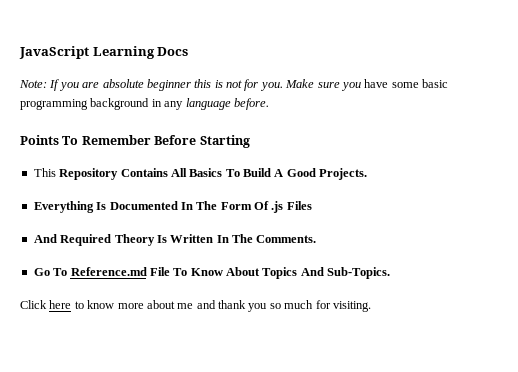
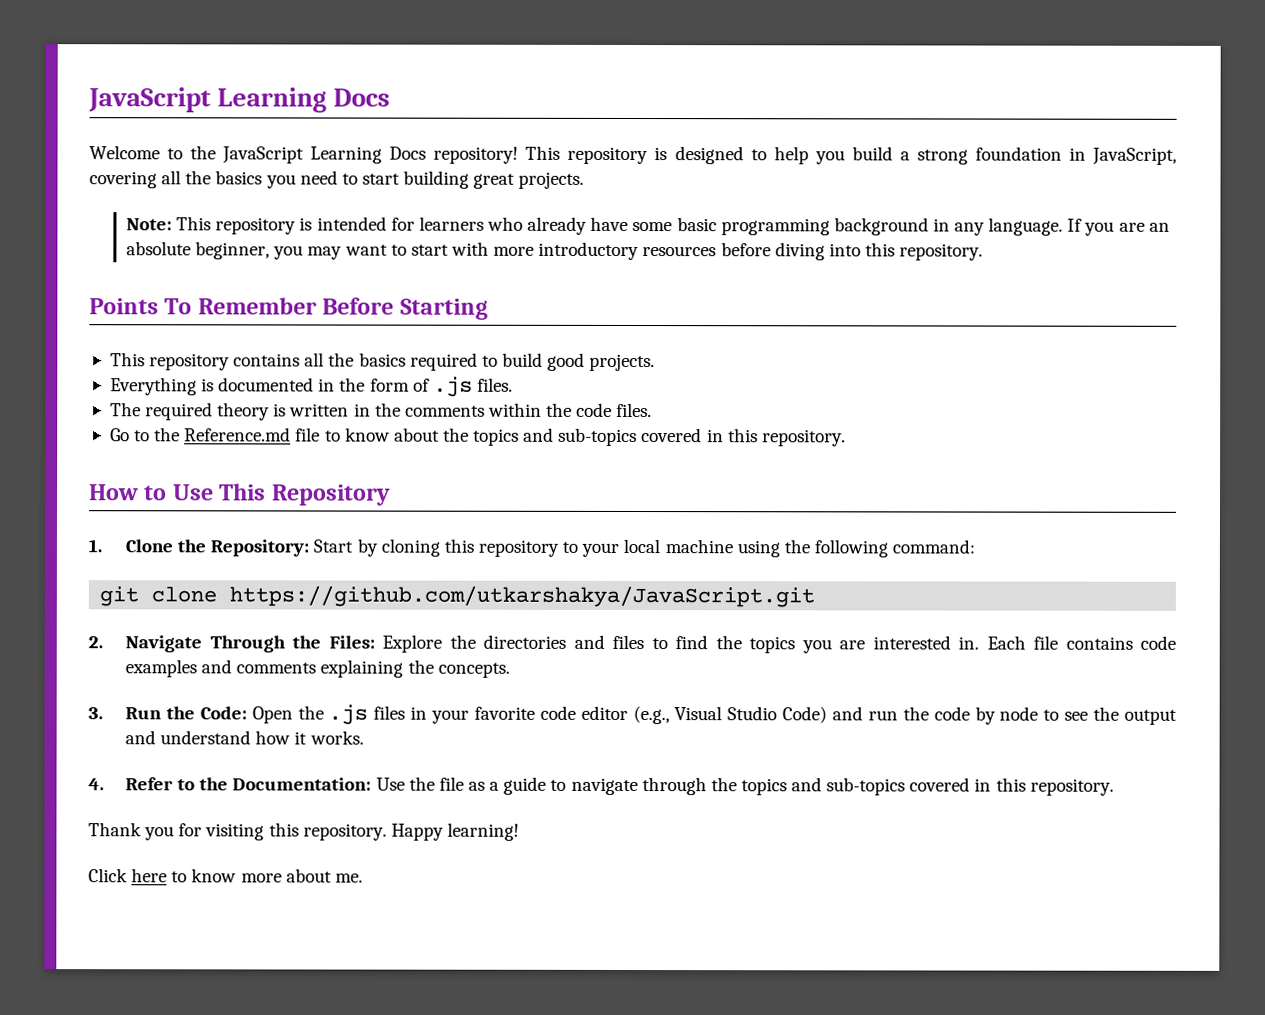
- Note: If you are absolute beginner this is not for you. Make sure you have some basic programming background in any language before.
+ Welcome to the JavaScript Learning Docs repository! This repository is designed to help you build a strong foundation in JavaScript, covering all the basics you need to start building great projects.
+ Note: This repository is intended for learners who already have some basic programming background in any language. If you are an absolute beginner, you may want to start with more introductory resources before diving into this repository.
- This Repository Contains All Basics To Build A Good Projects.
- Everything Is Documented In The Form Of .js Files
- And Required Theory Is Written In The Comments.
- Go To Reference.md File To Know About Topics And Sub-Topics.
+ This repository contains all the basics required to build good projects.
+ Everything is documented in the form of .js files.
+ The required theory is written in the comments within the code files.
+ Go to the Reference.md file to know about the topics and sub-topics covered in this repository.
+ How to Use This Repository
+ 1. Clone the Repository: Start by cloning this repository to your local machine using the following command:
+ git clone https://github.com/utkarshakya/JavaScript.git
+ 2. Navigate Through the Files: Explore the directories and files to find the topics you are interested in. Each file contains code examples and comments explaining the concepts.
+ 3. Run the Code: Open the .js files in your favorite code editor (e.g., Visual Studio Code) and run the code by node to see the output and understand how it works.
+ 4. Refer to the Documentation: Use the file as a guide to navigate through the topics and sub-topics covered in this repository.
+ Thank you for visiting this repository. Happy learning!
- Click here to know more about me and thank you so much for visiting.
+ Click here to know more about me.

